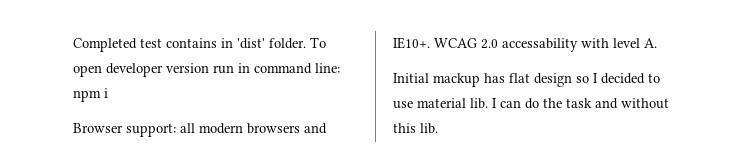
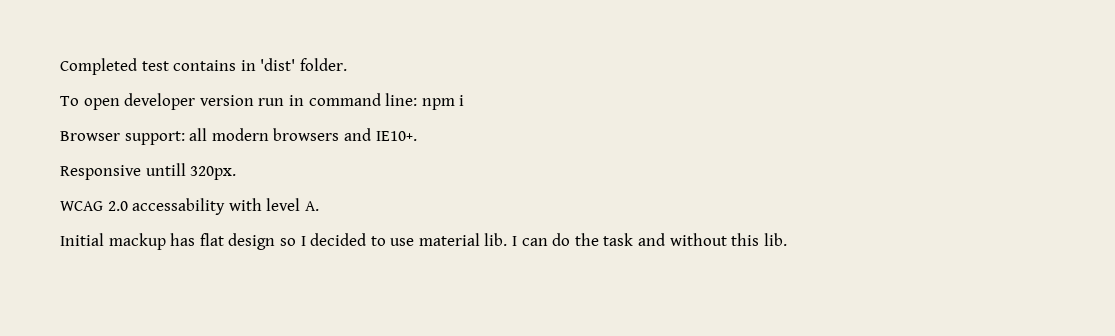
- Completed test contains in 'dist' folder. To open developer version run in command line: npm i
+ Completed test contains in 'dist' folder.
+ To open developer version run in command line: npm i
- Browser support: all modern browsers and IE10+. WCAG 2.0 accessability with level A.
+ Browser support: all modern browsers and IE10+.
+ Responsive untill 320px.
+ WCAG 2.0 accessability with level A.

